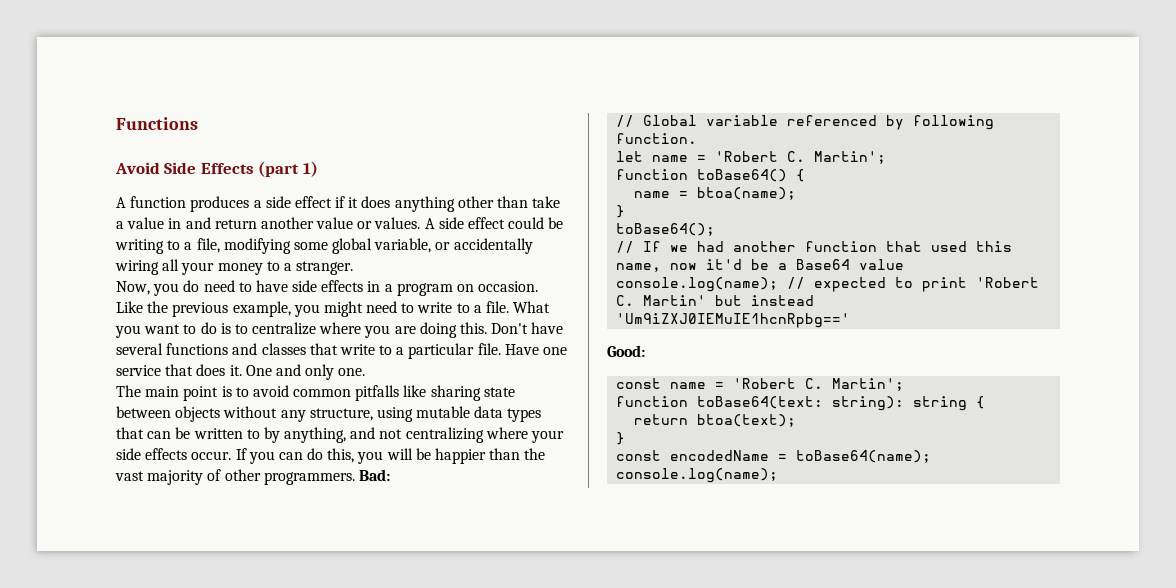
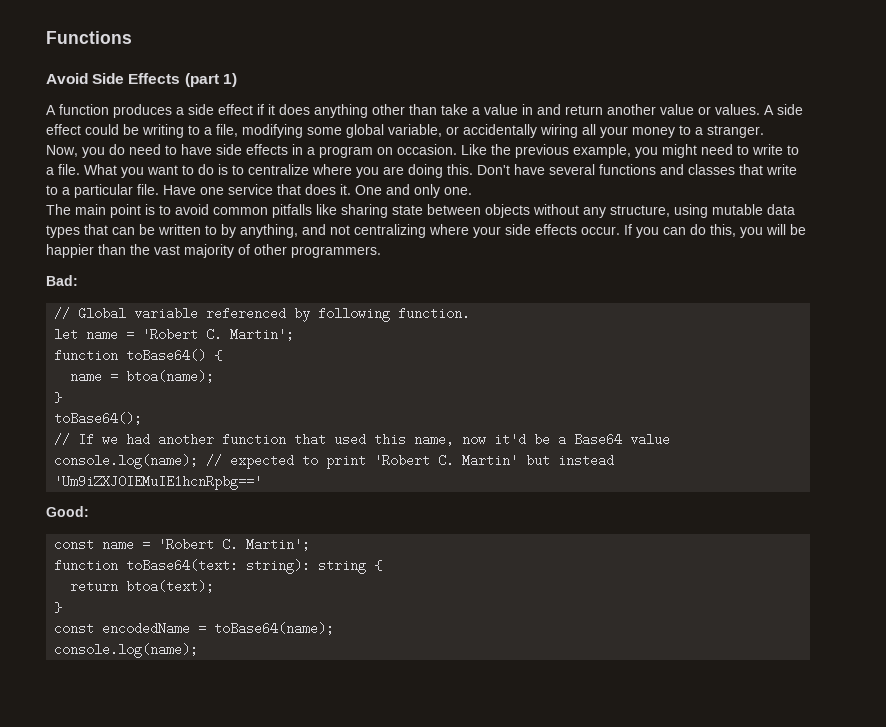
- If you can do this, you will be happier than the vast majority of other programmers. Bad:
+ If you can do this, you will be happier than the vast majority of other programmers.
+ Bad:

